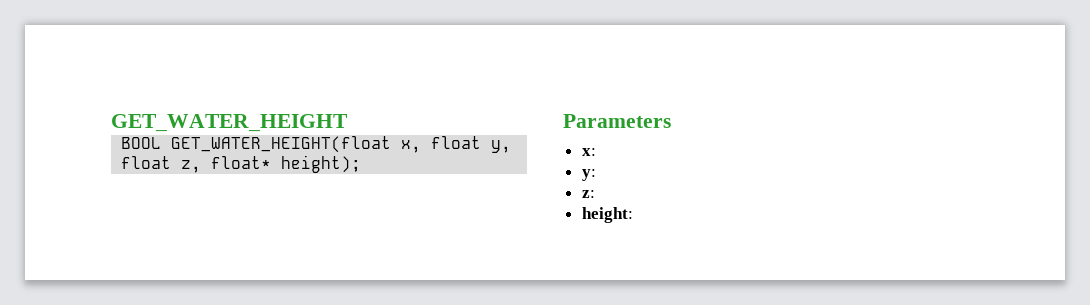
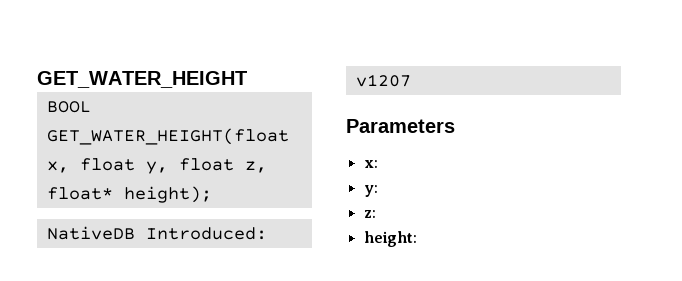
+ NativeDB Introduced: v1207

